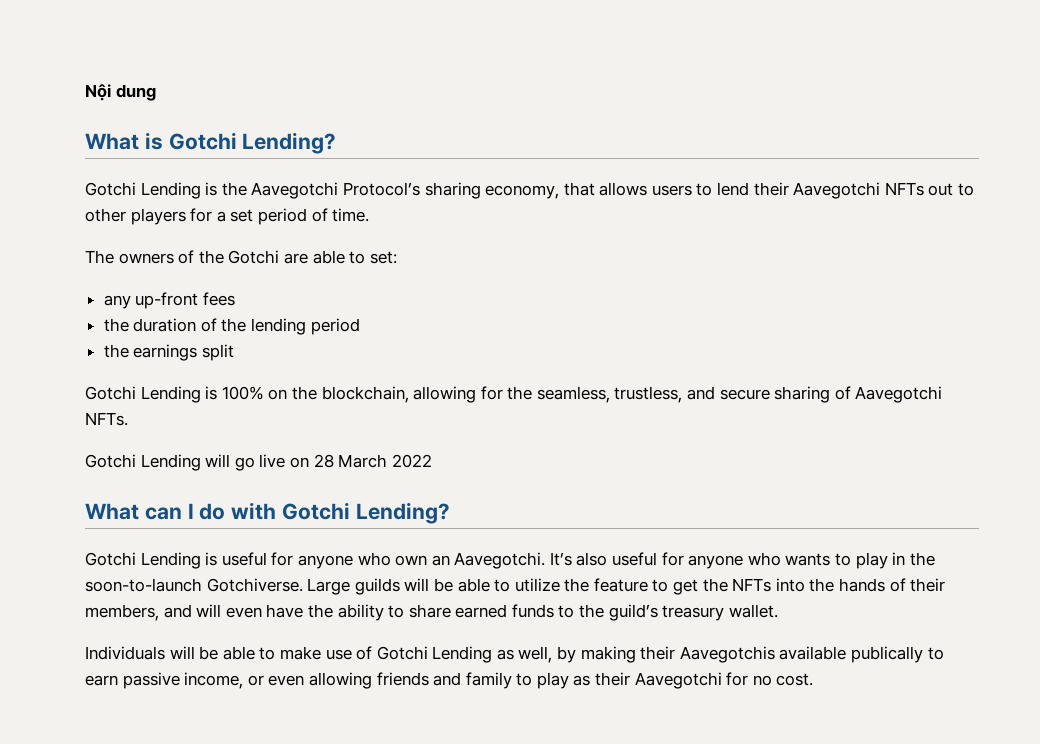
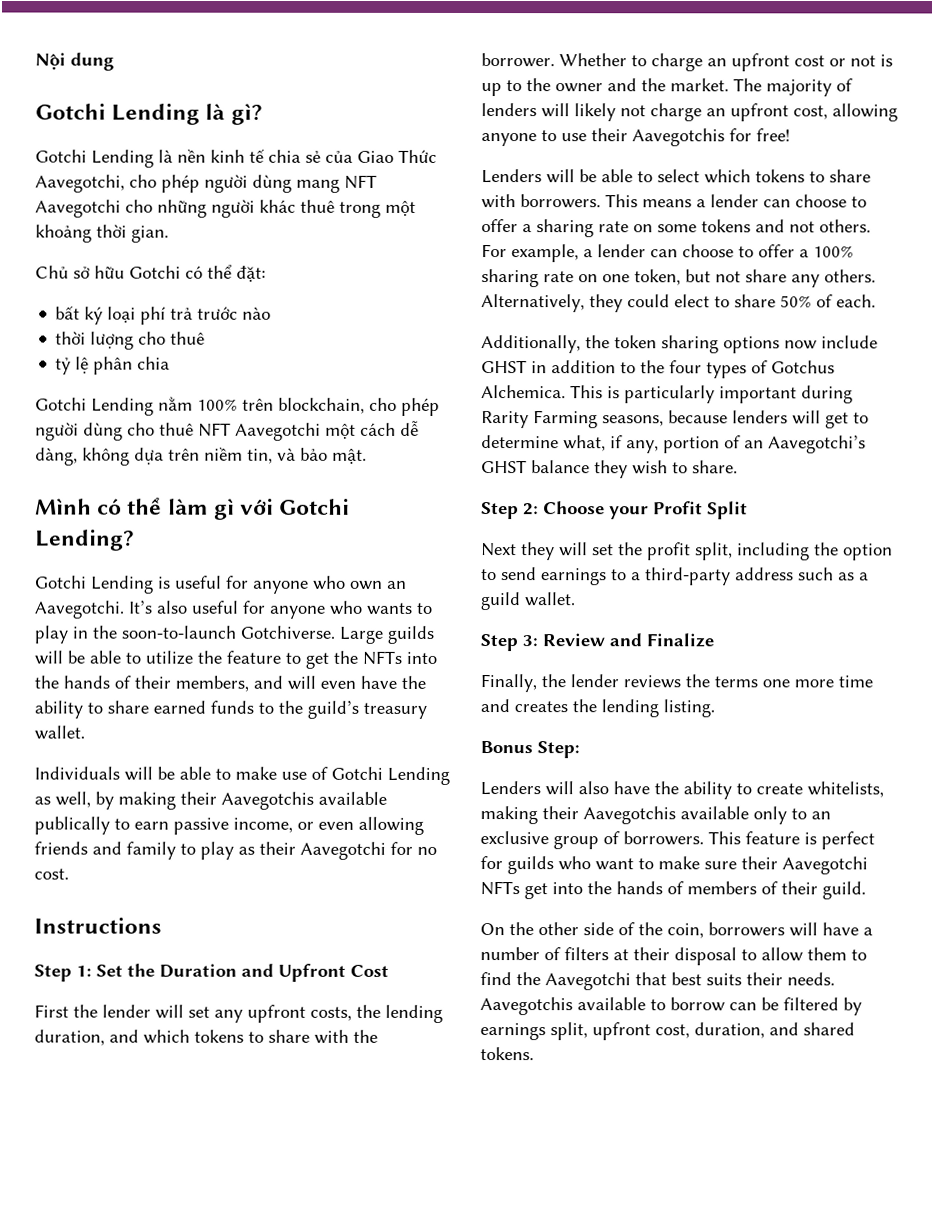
- What is Gotchi Lending?
- Gotchi Lending is the Aavegotchi Protocol’s sharing economy, that allows users to lend their Aavegotchi NFTs out to other players for a set period of time.
- The owners of the Gotchi are able to set:
- any up-front fees
- the duration of the lending period
- the earnings split
- Gotchi Lending is 100% on the blockchain, allowing for the seamless, trustless, and secure sharing of Aavegotchi NFTs.
- Gotchi Lending will go live on 28 March 2022
- What can I do with Gotchi Lending?
+ Gotchi Lending là gì?
+ Gotchi Lending là nền kinh tế chia sẻ của Giao Thức Aavegotchi, cho phép người dùng mang NFT Aavegotchi cho những người khác thuê trong một khoảng thời gian.
+ Chủ sở hữu Gotchi có thể đặt:
+ bất ký loại phí trả trước nào
+ thời lượng cho thuê
+ tỷ lệ phân chia
+ Gotchi Lending nằm 100% trên blockchain, cho phép người dùng cho thuê NFT Aavegotchi một cách dễ dàng, không dựa trên niềm tin, và bảo mật.
+ Mình có thể làm gì với Gotchi Lending?
+ Instructions
+ Step 1: Set the Duration and Upfront Cost
+ First the lender will set any upfront costs, the lending duration, and which tokens to share with the borrower. Whether to charge an upfront cost or not is up to the owner and the market. The majority of lenders will likely not charge an upfront cost, allowing anyone to use their Aavegotchis for free!
+ Lenders will be able to select which tokens to share with borrowers. This means a lender can choose to offer a sharing rate on some tokens and not others. For example, a lender can choose to offer a 100% sharing rate on one token, but not share any others. Alternatively, they could elect to share 50% of each.
+ Additionally, the token sharing options now include GHST in addition to the four types of Gotchus Alchemica. This is particularly important during Rarity Farming seasons, because lenders will get to determine what, if any, portion of an Aavegotchi’s GHST balance they wish to share.
+ Step 2: Choose your Profit Split
+ Next they will set the profit split, including the option to send earnings to a third-party address such as a guild wallet.
+ Step 3: Review and Finalize
+ Finally, the lender reviews the terms one more time and creates the lending listing.
+ Bonus Step:
+ Lenders will also have the ability to create whitelists, making their Aavegotchis available only to an exclusive group of borrowers. This feature is perfect for guilds who want to make sure their Aavegotchi NFTs get into the hands of members of their guild.
+ On the other side of the coin, borrowers will have a number of filters at their disposal to allow them to find the Aavegotchi that best suits their needs. Aavegotchis available to borrow can be filtered by earnings split, upfront cost, duration, and shared tokens.

